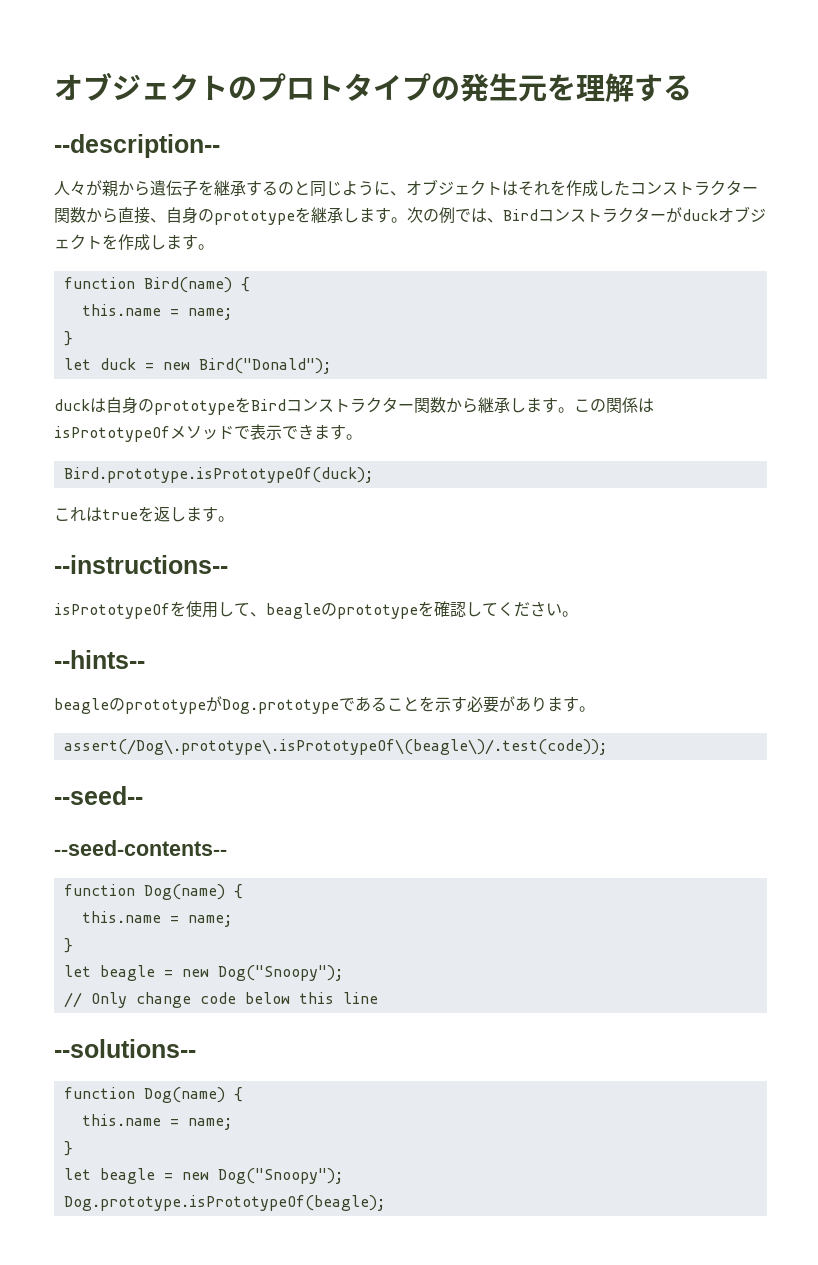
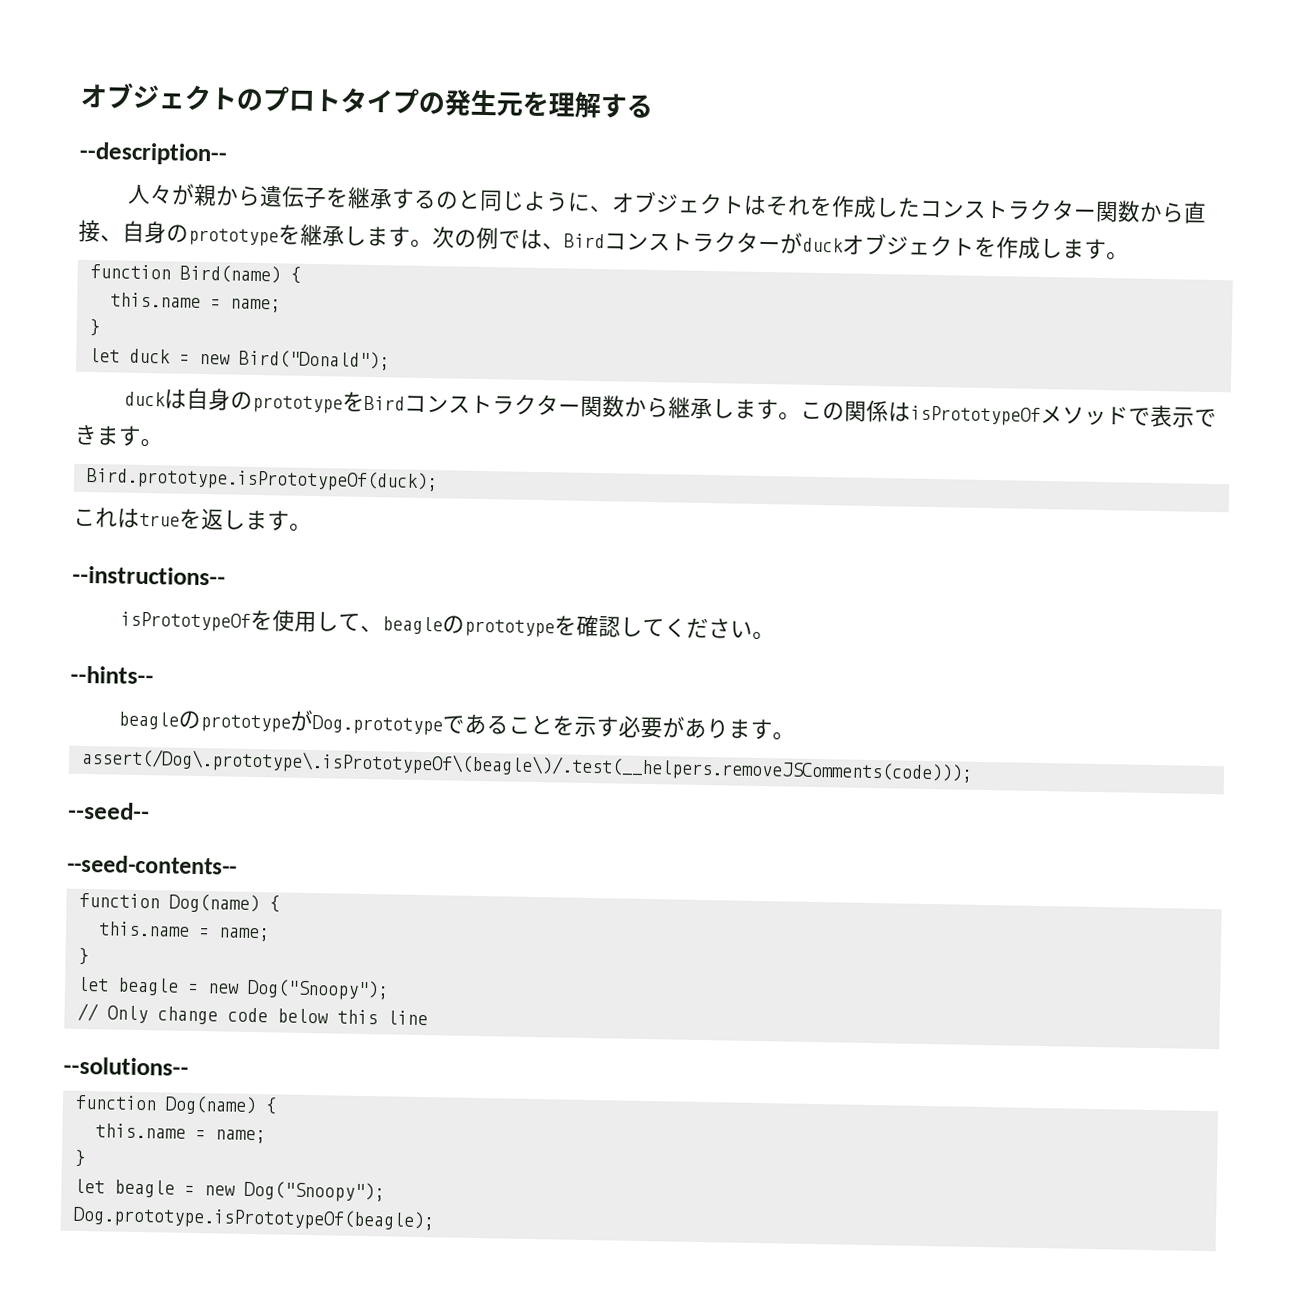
- assert(/Dog\.prototype\.isPrototypeOf\(beagle\)/.test(code));
+ assert(/Dog\.prototype\.isPrototypeOf\(beagle\)/.test(__helpers.removeJSComments(code)));

